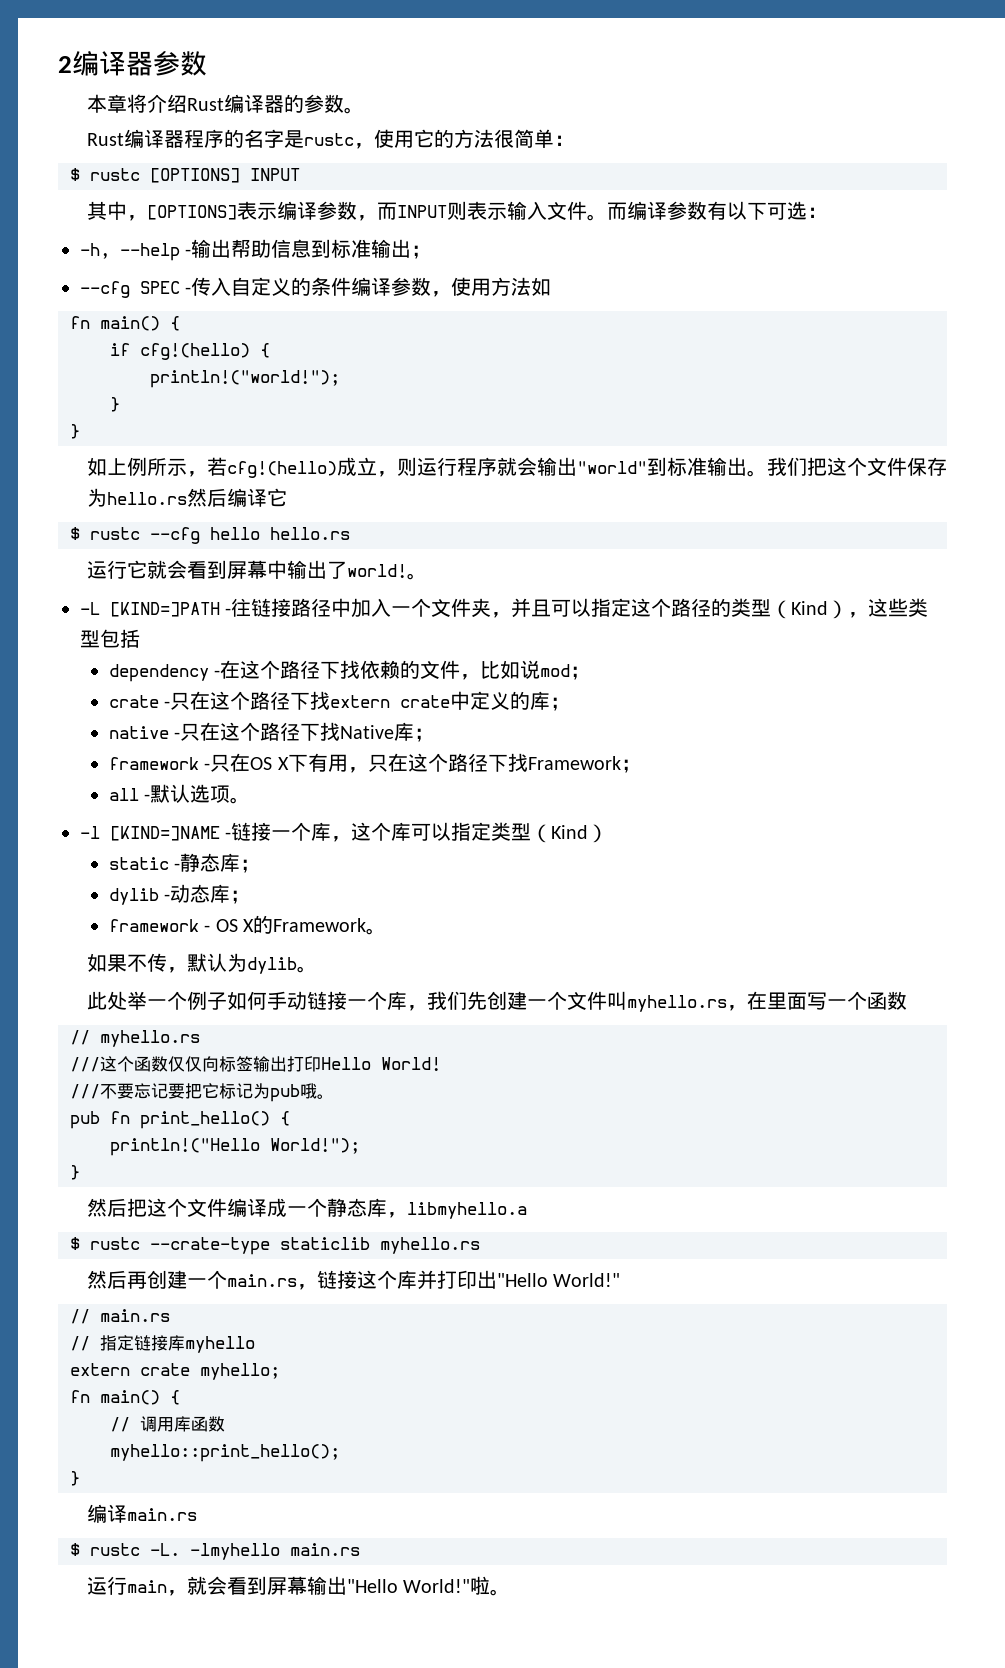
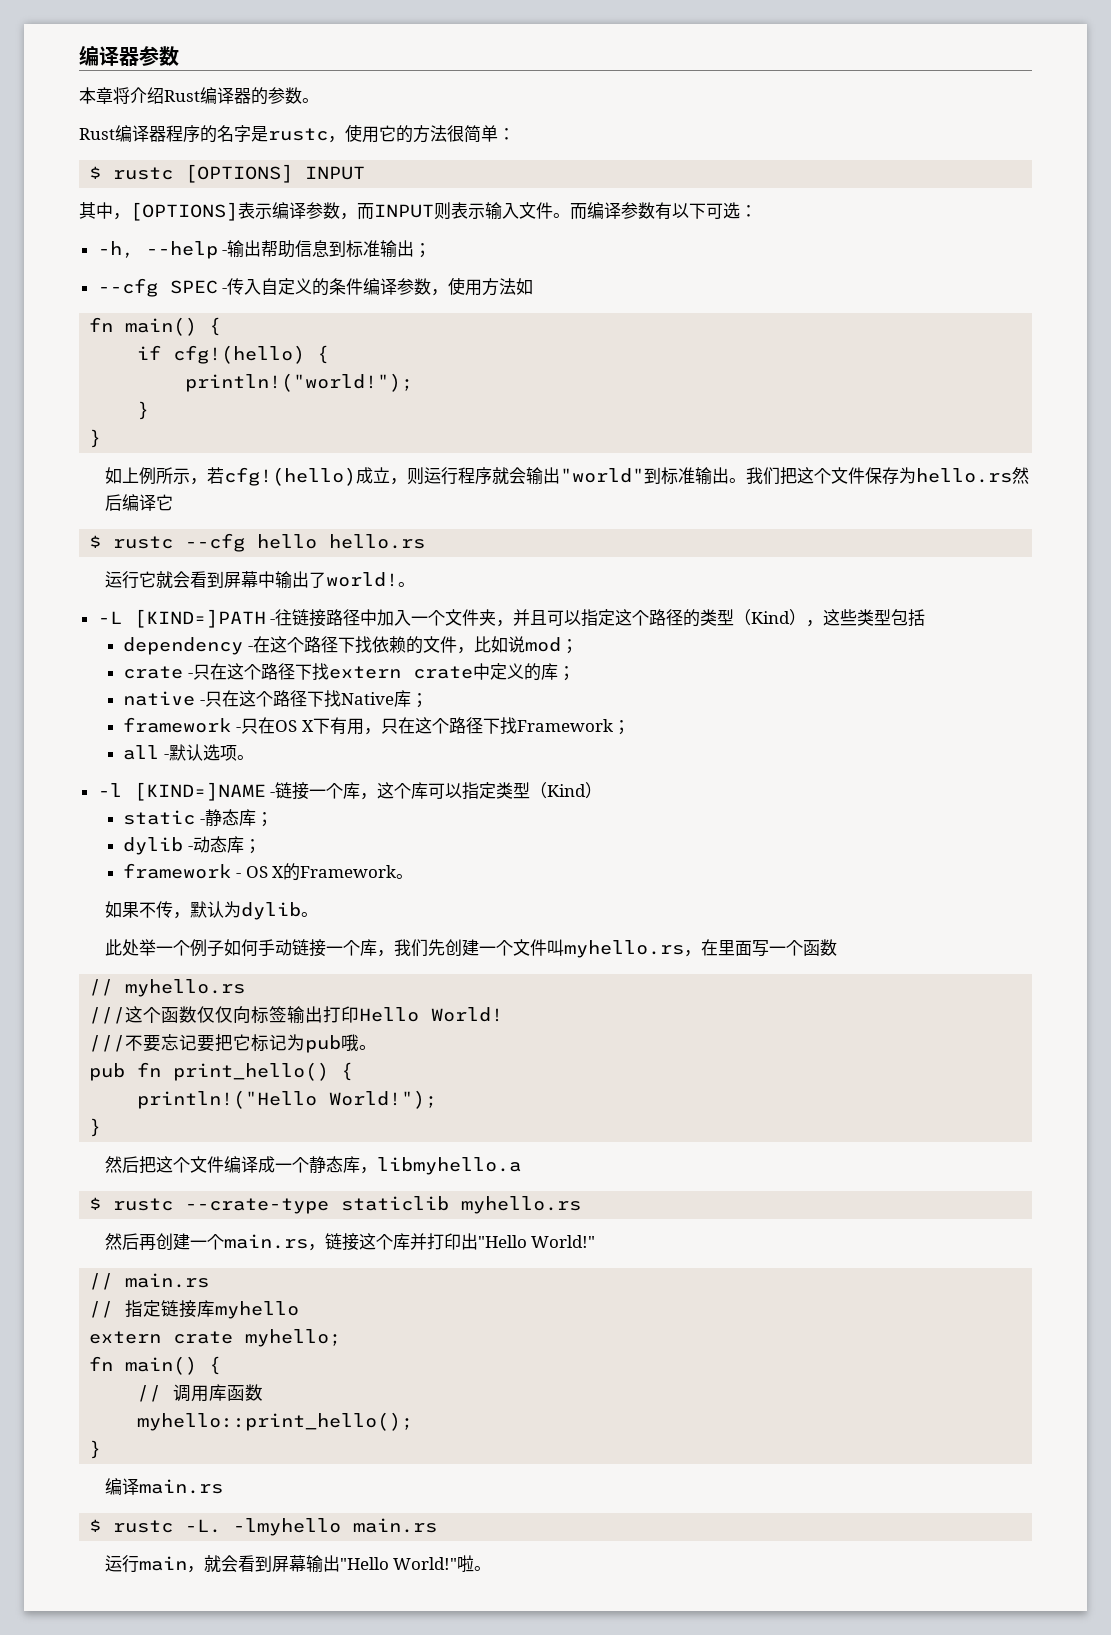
- 2编译器参数
+ 编译器参数

